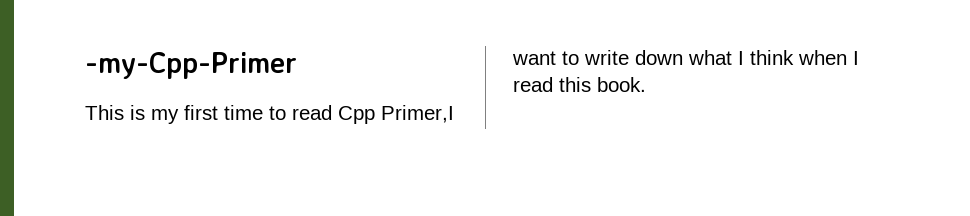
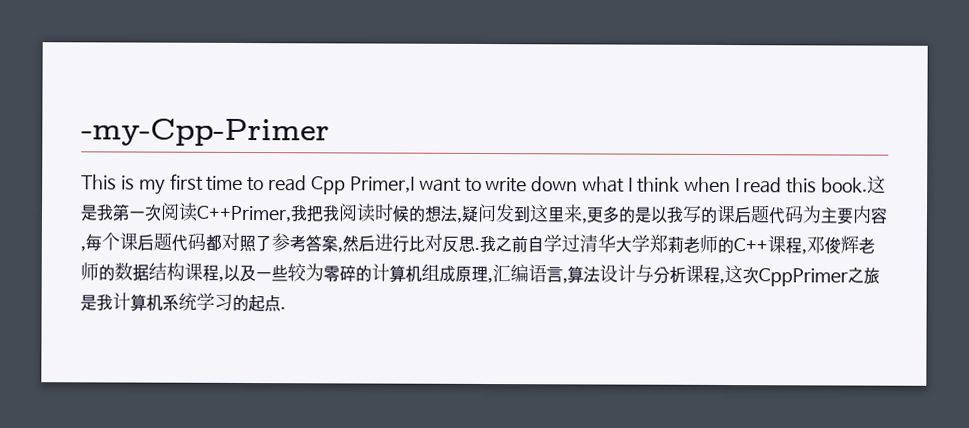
+ 这是我第一次阅读C++Primer,我把我阅读时候的想法,疑问发到这里来,更多的是以我写的课后题代码为主要内容,每个课后题代码都对照了参考答案,然后进行比对反思.我之前自学过清华大学郑莉老师的C++课程,邓俊辉老师的数据结构课程,以及一些较为零碎的计算机组成原理,汇编语言,算法设计与分析课程,这次CppPrimer之旅是我计算机系统学习的起点.

